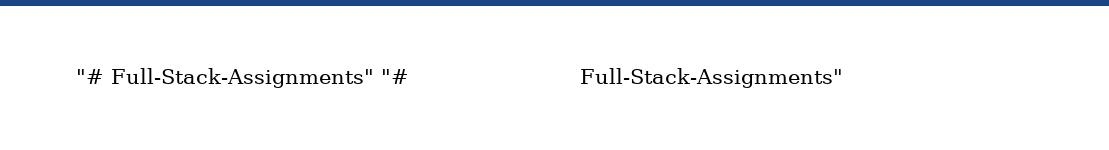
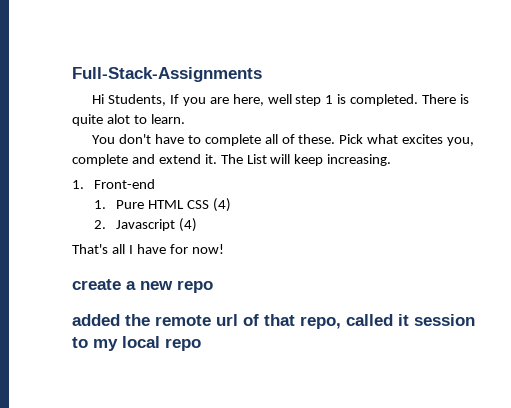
- "# Full-Stack-Assignments" "# Full-Stack-Assignments"
+ Full-Stack-Assignments
+ Hi Students, If you are here, well step 1 is completed. There is quite alot to learn.
+ You don't have to complete all of these. Pick what excites you, complete and extend it. The List will keep increasing.
+ 1. Front-end
+ 1. Pure HTML CSS (4)
+ 2. Javascript (4)
+ That's all I have for now!
+ create a new repo
+ added the remote url of that repo, called it session to my local repo

